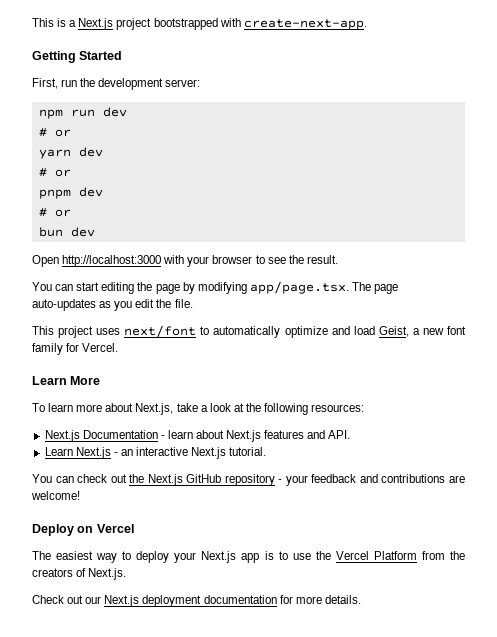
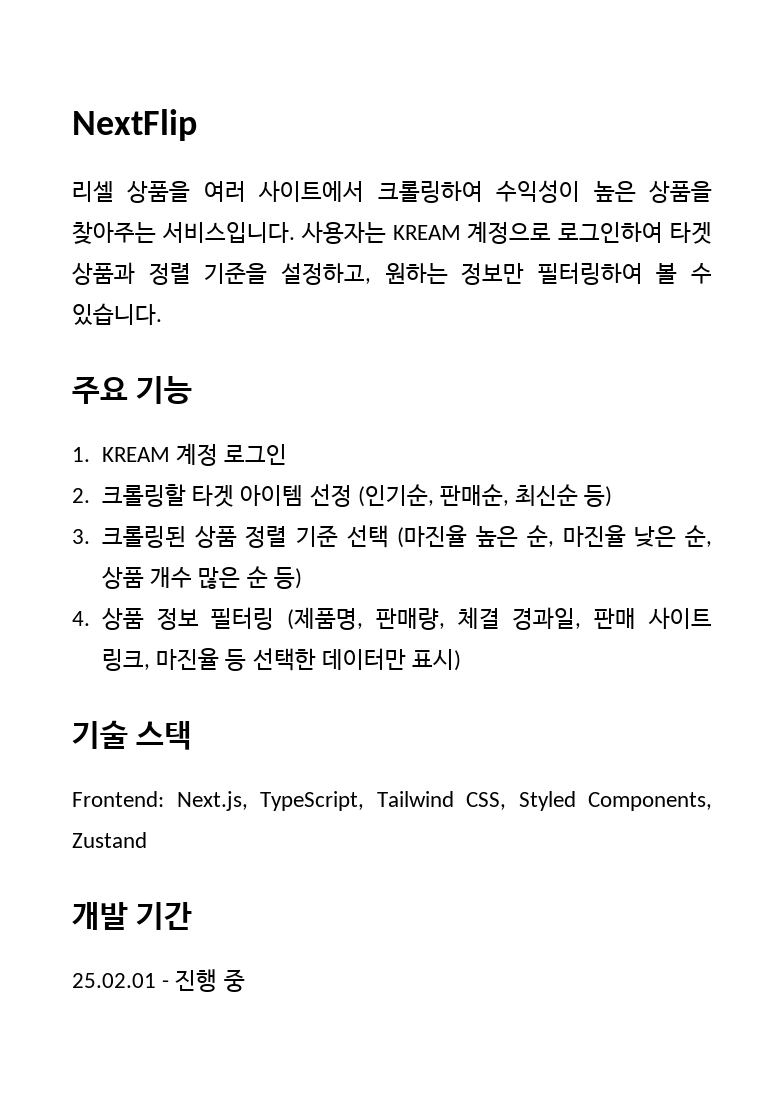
- This is a Next.js project bootstrapped with create-next-app.
- Getting Started
- First, run the development server:
- npm run dev
- # or
- yarn dev
- # or
- pnpm dev
- # or
- bun dev
- Open http://localhost:3000 with your browser to see the result.
- You can start editing the page by modifying app/page.tsx. The page auto-updates as you edit the file.
- This project uses next/font to automatically optimize and load Geist, a new font family for Vercel.
- Learn More
- To learn more about Next.js, take a look at the following resources:
- Next.js Documentation - learn about Next.js features and API.
- Learn Next.js - an interactive Next.js tutorial.
- You can check out the Next.js GitHub repository - your feedback and contributions are welcome!
- Deploy on Vercel
- The easiest way to deploy your Next.js app is to use the Vercel Platform from the creators of Next.js.
- Check out our Next.js deployment documentation for more details.
+ NextFlip
+ 리셀 상품을 여러 사이트에서 크롤링하여 수익성이 높은 상품을 찾아주는 서비스입니다. 사용자는 KREAM 계정으로 로그인하여 타겟 상품과 정렬 기준을 설정하고, 원하는 정보만 필터링하여 볼 수 있습니다.
+ 주요 기능
+ 1. KREAM 계정 로그인
+ 2. 크롤링할 타겟 아이템 선정 (인기순, 판매순, 최신순 등)
+ 3. 크롤링된 상품 정렬 기준 선택 (마진율 높은 순, 마진율 낮은 순, 상품 개수 많은 순 등)
+ 4. 상품 정보 필터링 (제품명, 판매량, 체결 경과일, 판매 사이트 링크, 마진율 등 선택한 데이터만 표시)
+ 기술 스택
+ Frontend: Next.js, TypeScript, Tailwind CSS, Styled Components, Zustand
+ 개발 기간
+ 25.02.01 - 진행 중

